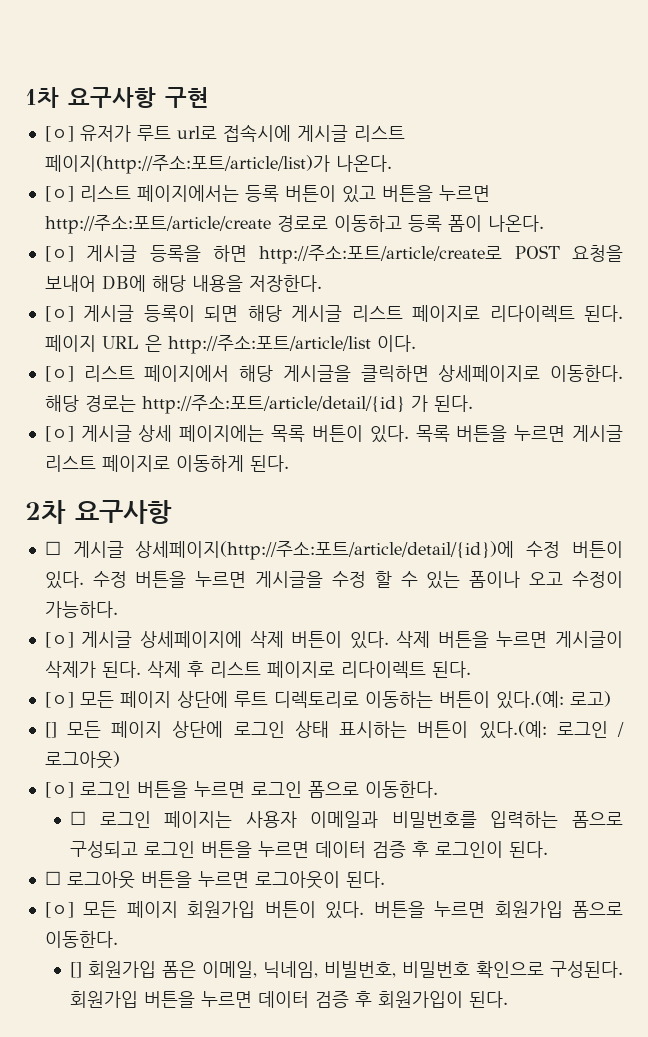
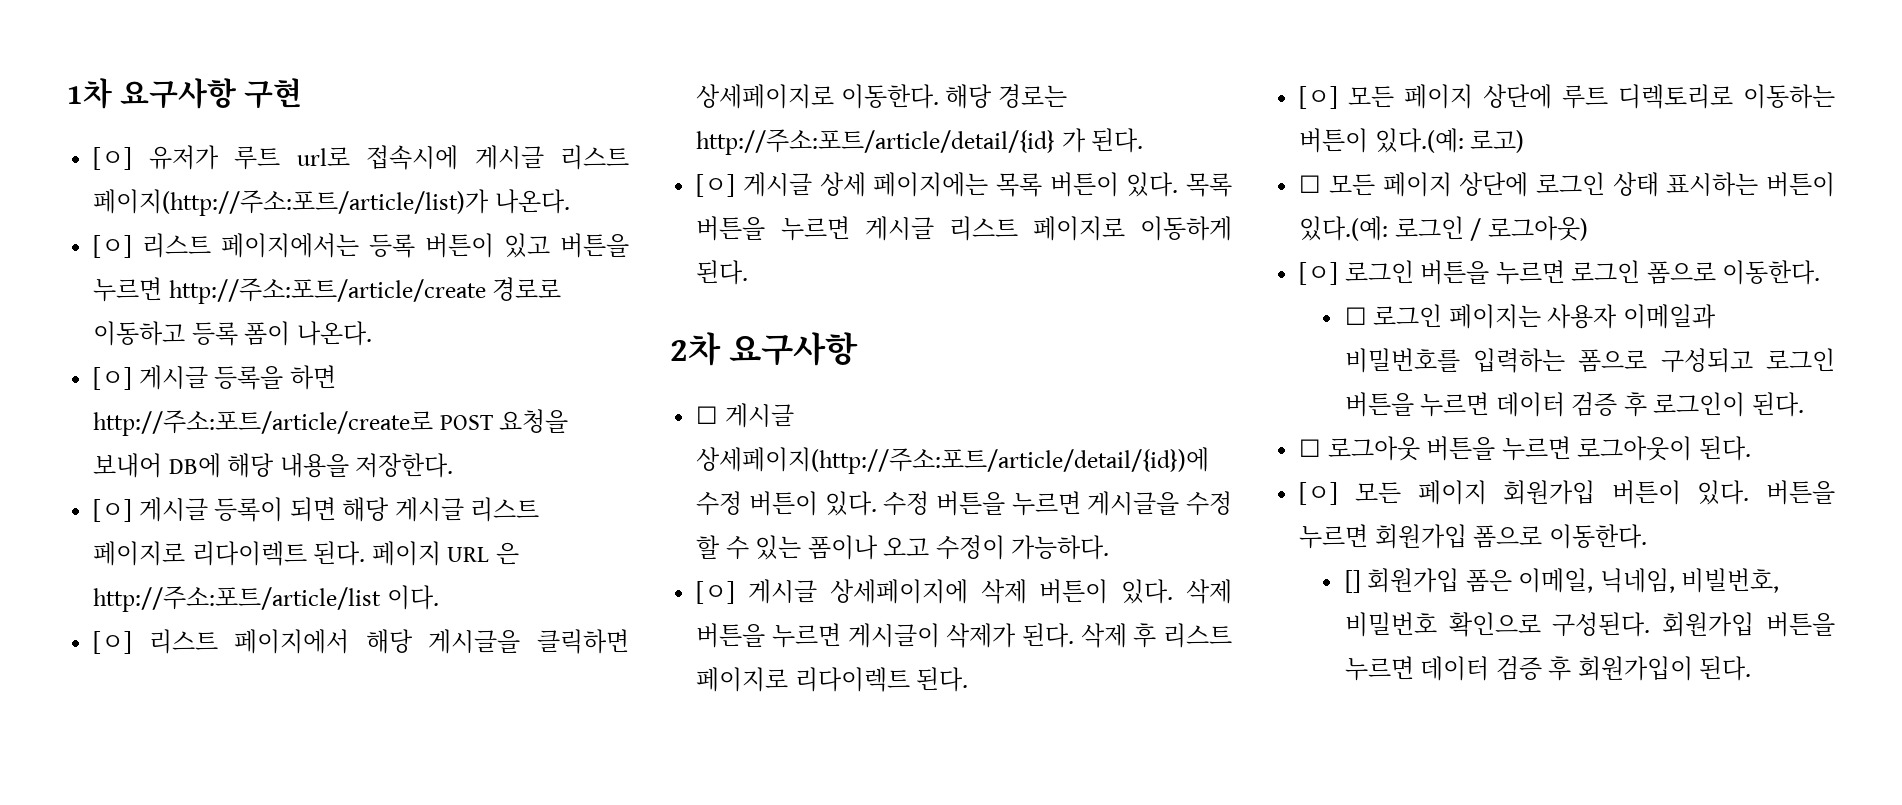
- [] 모든 페이지 상단에 로그인 상태 표시하는 버튼이 있다.(예: 로그인 / 로그아웃)
+ ☐ 모든 페이지 상단에 로그인 상태 표시하는 버튼이 있다.(예: 로그인 / 로그아웃)

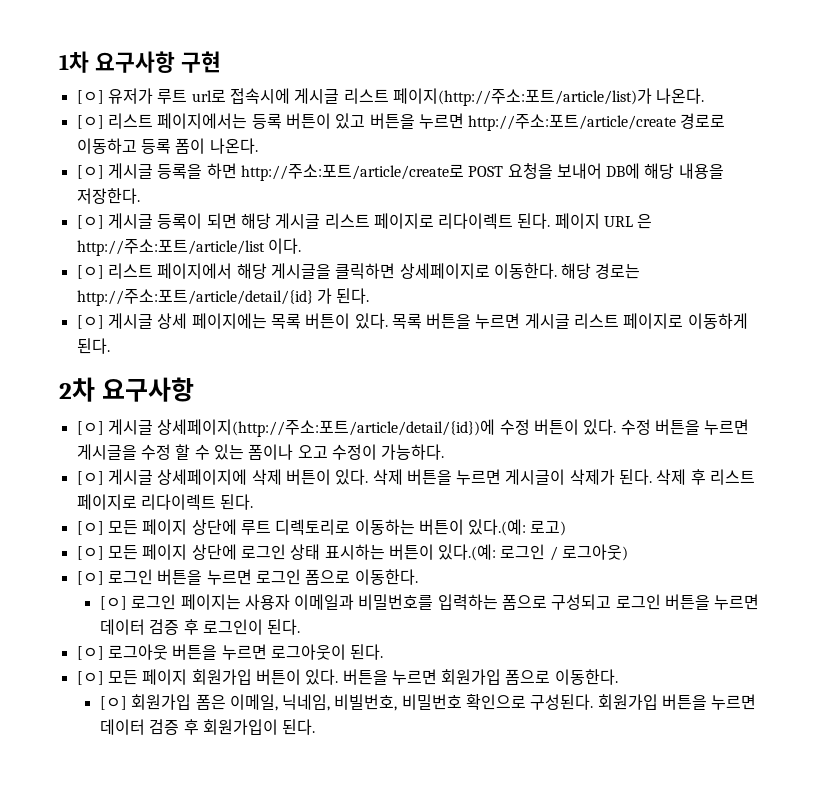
- ☐ 게시글 상세페이지(http://주소:포트/article/detail/{id})에 수정 버튼이 있다.
+ [ㅇ] 게시글 상세페이지(http://주소:포트/article/detail/{id})에 수정 버튼이 있다.
- ☐ 모든 페이지 상단에 로그인 상태 표시하는 버튼이 있다.(예: 로그인 / 로그아웃)
+ [ㅇ] 모든 페이지 상단에 로그인 상태 표시하는 버튼이 있다.(예: 로그인 / 로그아웃)
- ☐ 로그인 페이지는 사용자 이메일과 비밀번호를 입력하는 폼으로 구성되고 로그인 버튼을 누르면 데이터 검증 후 로그인이 된다.
+ [ㅇ] 로그인 페이지는 사용자 이메일과 비밀번호를 입력하는 폼으로 구성되고 로그인 버튼을 누르면 데이터 검증 후 로그인이 된다.
- ☐ 로그아웃 버튼을 누르면 로그아웃이 된다.
+ [ㅇ] 로그아웃 버튼을 누르면 로그아웃이 된다.
- [] 회원가입 폼은 이메일, 닉네임, 비빌번호, 비밀번호 확인으로 구성된다.
+ [ㅇ] 회원가입 폼은 이메일, 닉네임, 비빌번호, 비밀번호 확인으로 구성된다.

